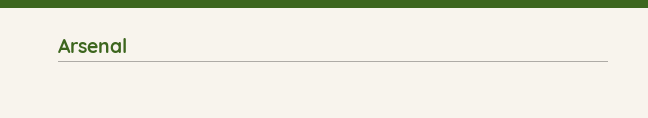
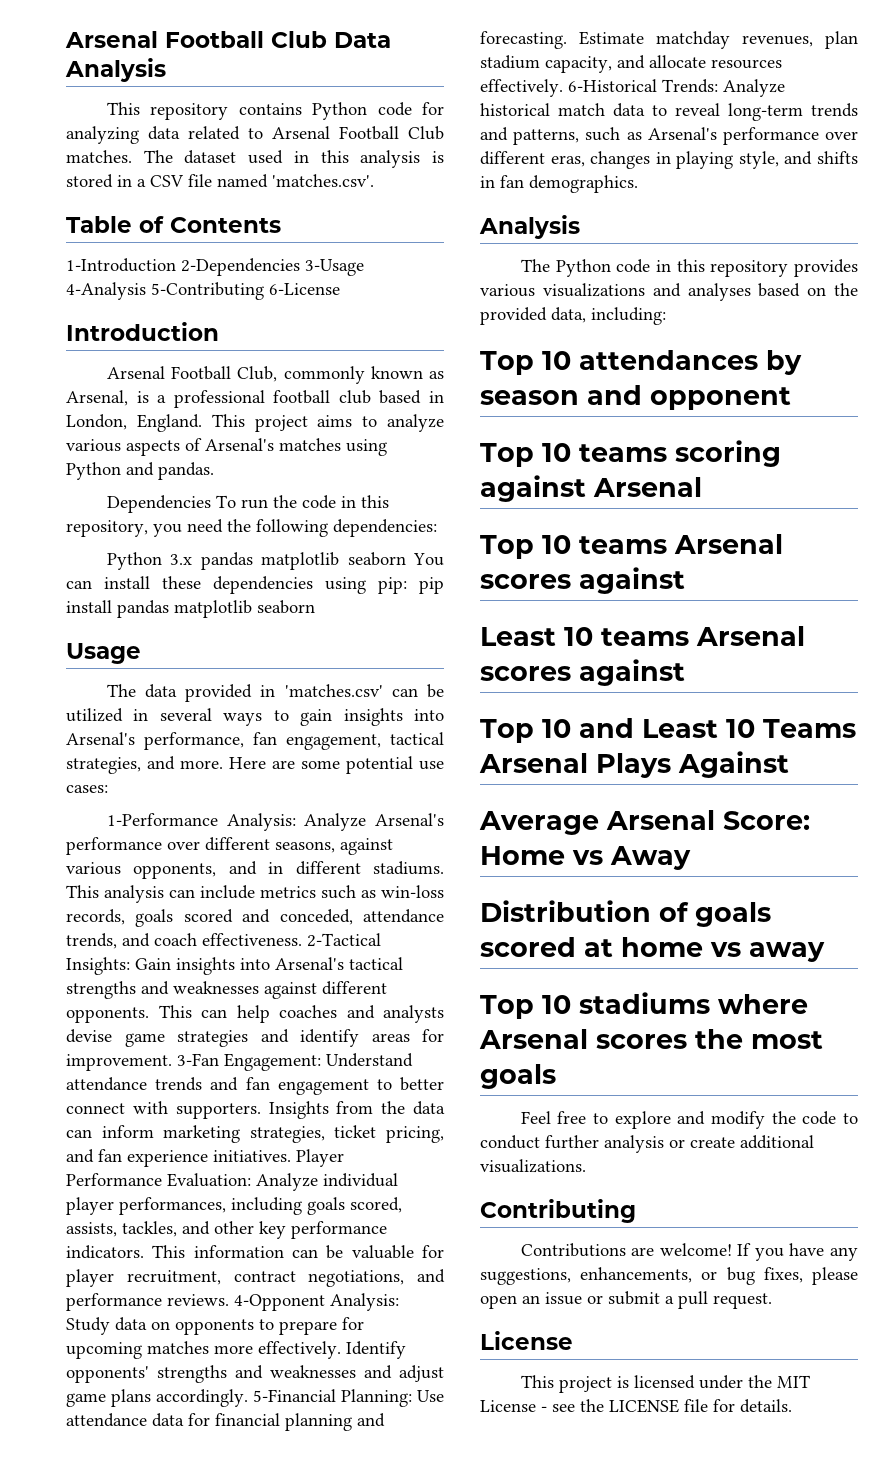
- Arsenal
+ Arsenal Football Club Data Analysis
+ This repository contains Python code for analyzing data related to Arsenal Football Club matches. The dataset used in this analysis is stored in a CSV file named 'matches.csv'.
+ Table of Contents
+ 1-Introduction 2-Dependencies 3-Usage 4-Analysis 5-Contributing 6-License
+ Introduction
+ Arsenal Football Club, commonly known as Arsenal, is a professional football club based in London, England. This project aims to analyze various aspects of Arsenal's matches using Python and pandas.
+ Dependencies To run the code in this repository, you need the following dependencies:
+ Python 3.x pandas matplotlib seaborn You can install these dependencies using pip: pip install pandas matplotlib seaborn
+ Usage
+ The data provided in 'matches.csv' can be utilized in several ways to gain insights into Arsenal's performance, fan engagement, tactical strategies, and more. Here are some potential use cases:
+ 1-Performance Analysis: Analyze Arsenal's performance over different seasons, against various opponents, and in different stadiums. This analysis can include metrics such as win-loss records, goals scored and conceded, attendance trends, and coach effectiveness. 2-Tactical Insights: Gain insights into Arsenal's tactical strengths and weaknesses against different opponents. This can help coaches and analysts devise game strategies and identify areas for improvement. 3-Fan Engagement: Understand attendance trends and fan engagement to better connect with supporters. Insights from the data can inform marketing strategies, ticket pricing, and fan experience initiatives. Player Performance Evaluation: Analyze individual player performances, including goals scored, assists, tackles, and other key performance indicators. This information can be valuable for player recruitment, contract negotiations, and performance reviews. 4-Opponent Analysis: Study data on opponents to prepare for upcoming matches more effectively. Identify opponents' strengths and weaknesses and adjust game plans accordingly. 5-Financial Planning: Use attendance data for financial planning and forecasting. Estimate matchday revenues, plan stadium capacity, and allocate resources effectively. 6-Historical Trends: Analyze historical match data to reveal long-term trends and patterns, such as Arsenal's performance over different eras, changes in playing style, and shifts in fan demographics.
+ Analysis
+ The Python code in this repository provides various visualizations and analyses based on the provided data, including:
+ Top 10 attendances by season and opponent
+ Top 10 teams scoring against Arsenal
+ Top 10 teams Arsenal scores against
+ Least 10 teams Arsenal scores against
+ Top 10 and Least 10 Teams Arsenal Plays Against
+ Average Arsenal Score: Home vs Away
+ Distribution of goals scored at home vs away
+ Top 10 stadiums where Arsenal scores the most goals
+ Feel free to explore and modify the code to conduct further analysis or create additional visualizations.
+ Contributing
+ Contributions are welcome! If you have any suggestions, enhancements, or bug fixes, please open an issue or submit a pull request.
+ License
+ This project is licensed under the MIT License - see the LICENSE file for details.

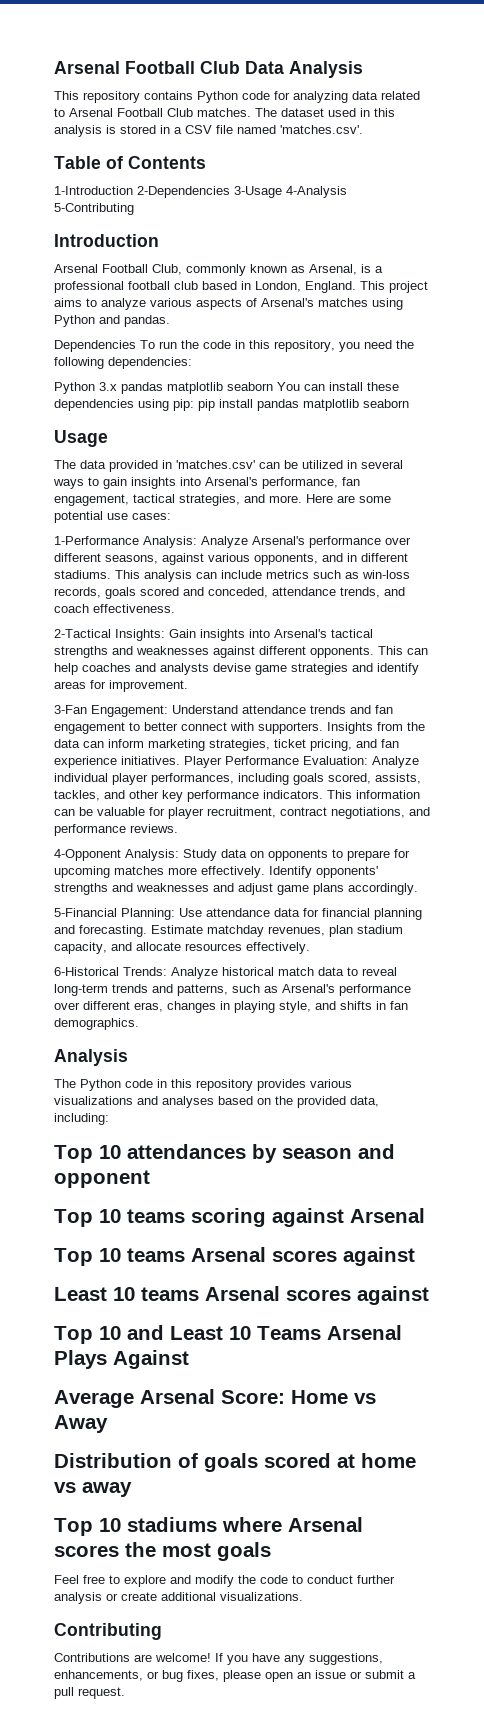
- 1-Introduction 2-Dependencies 3-Usage 4-Analysis 5-Contributing 6-License
+ 1-Introduction 2-Dependencies 3-Usage 4-Analysis 5-Contributing
- This analysis can include metrics such as win-loss records, goals scored and conceded, attendance trends, and coach effectiveness. 2-Tactical Insights: Gain insights into Arsenal's tactical strengths and weaknesses against different opponents.
+ This analysis can include metrics such as win-loss records, goals scored and conceded, attendance trends, and coach effectiveness.
+ 2-Tactical Insights: Gain insights into Arsenal's tactical strengths and weaknesses against different opponents.
- This can help coaches and analysts devise game strategies and identify areas for improvement. 3-Fan Engagement: Understand attendance trends and fan engagement to better connect with supporters.
+ This can help coaches and analysts devise game strategies and identify areas for improvement.
+ 3-Fan Engagement: Understand attendance trends and fan engagement to better connect with supporters.
- This information can be valuable for player recruitment, contract negotiations, and performance reviews. 4-Opponent Analysis: Study data on opponents to prepare for upcoming matches more effectively.
+ This information can be valuable for player recruitment, contract negotiations, and performance reviews.
+ 4-Opponent Analysis: Study data on opponents to prepare for upcoming matches more effectively.
- Identify opponents' strengths and weaknesses and adjust game plans accordingly. 5-Financial Planning: Use attendance data for financial planning and forecasting.
+ Identify opponents' strengths and weaknesses and adjust game plans accordingly.
+ 5-Financial Planning: Use attendance data for financial planning and forecasting.
- Estimate matchday revenues, plan stadium capacity, and allocate resources effectively. 6-Historical Trends: Analyze historical match data to reveal long-term trends and patterns, such as Arsenal's performance over different eras, changes in playing style, and shifts in fan demographics.
+ Estimate matchday revenues, plan stadium capacity, and allocate resources effectively.
+ 6-Historical Trends: Analyze historical match data to reveal long-term trends and patterns, such as Arsenal's performance over different eras, changes in playing style, and shifts in fan demographics.
  If you have any suggestions, enhancements, or bug fixes, please open an issue or submit a pull request.
- License
- This project is licensed under the MIT License - see the LICENSE file for details.

